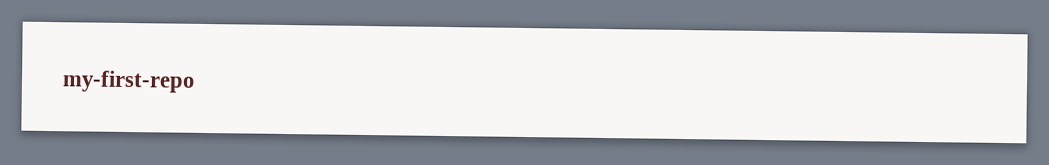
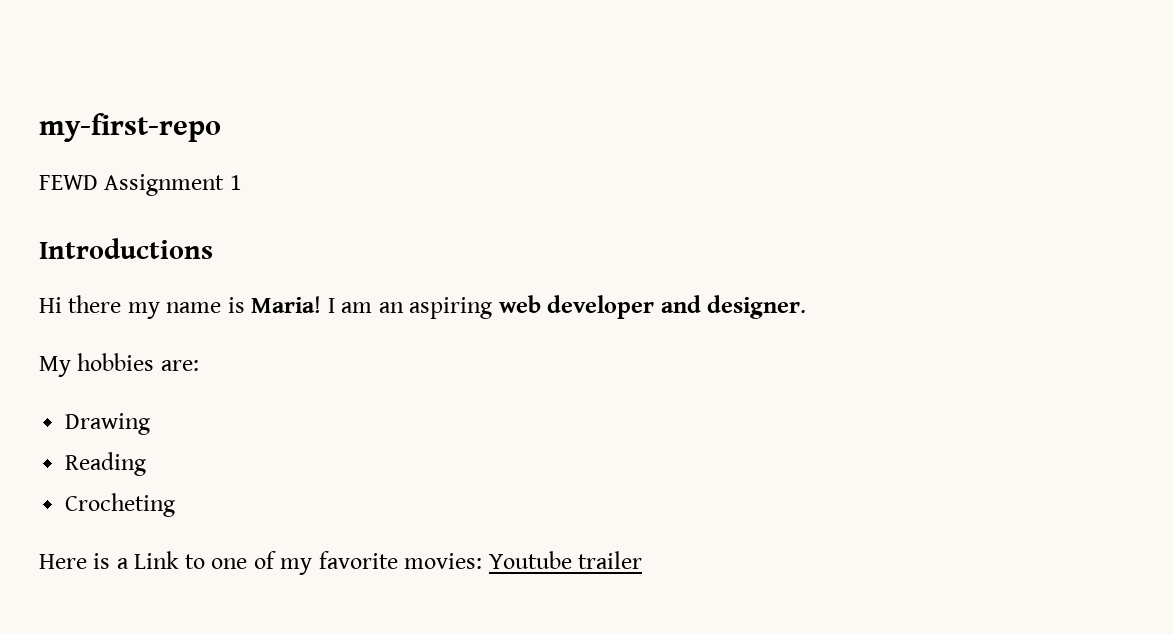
+ FEWD Assignment 1
+ Introductions
+ Hi there my name is Maria! I am an aspiring web developer and designer.
+ My hobbies are:
+ Drawing
+ Reading
+ Crocheting
+ Here is a Link to one of my favorite movies: Youtube trailer

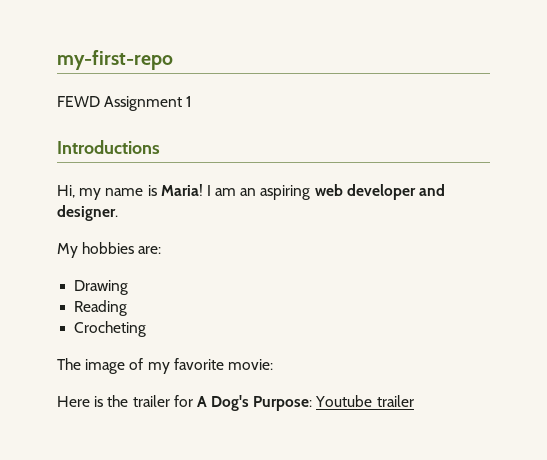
- Hi there my name is Maria!
+ Hi, my name is Maria!
- Here is a Link to one of my favorite movies: Youtube trailer
+ The image of my favorite movie:
+ Here is the trailer for A Dog's Purpose: Youtube trailer

